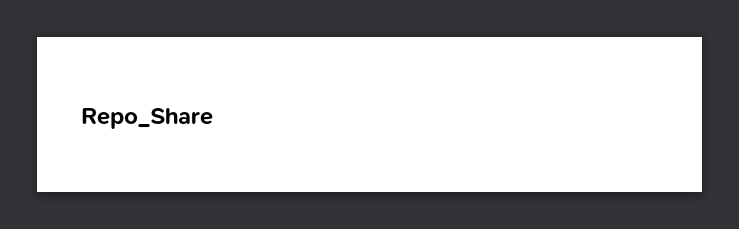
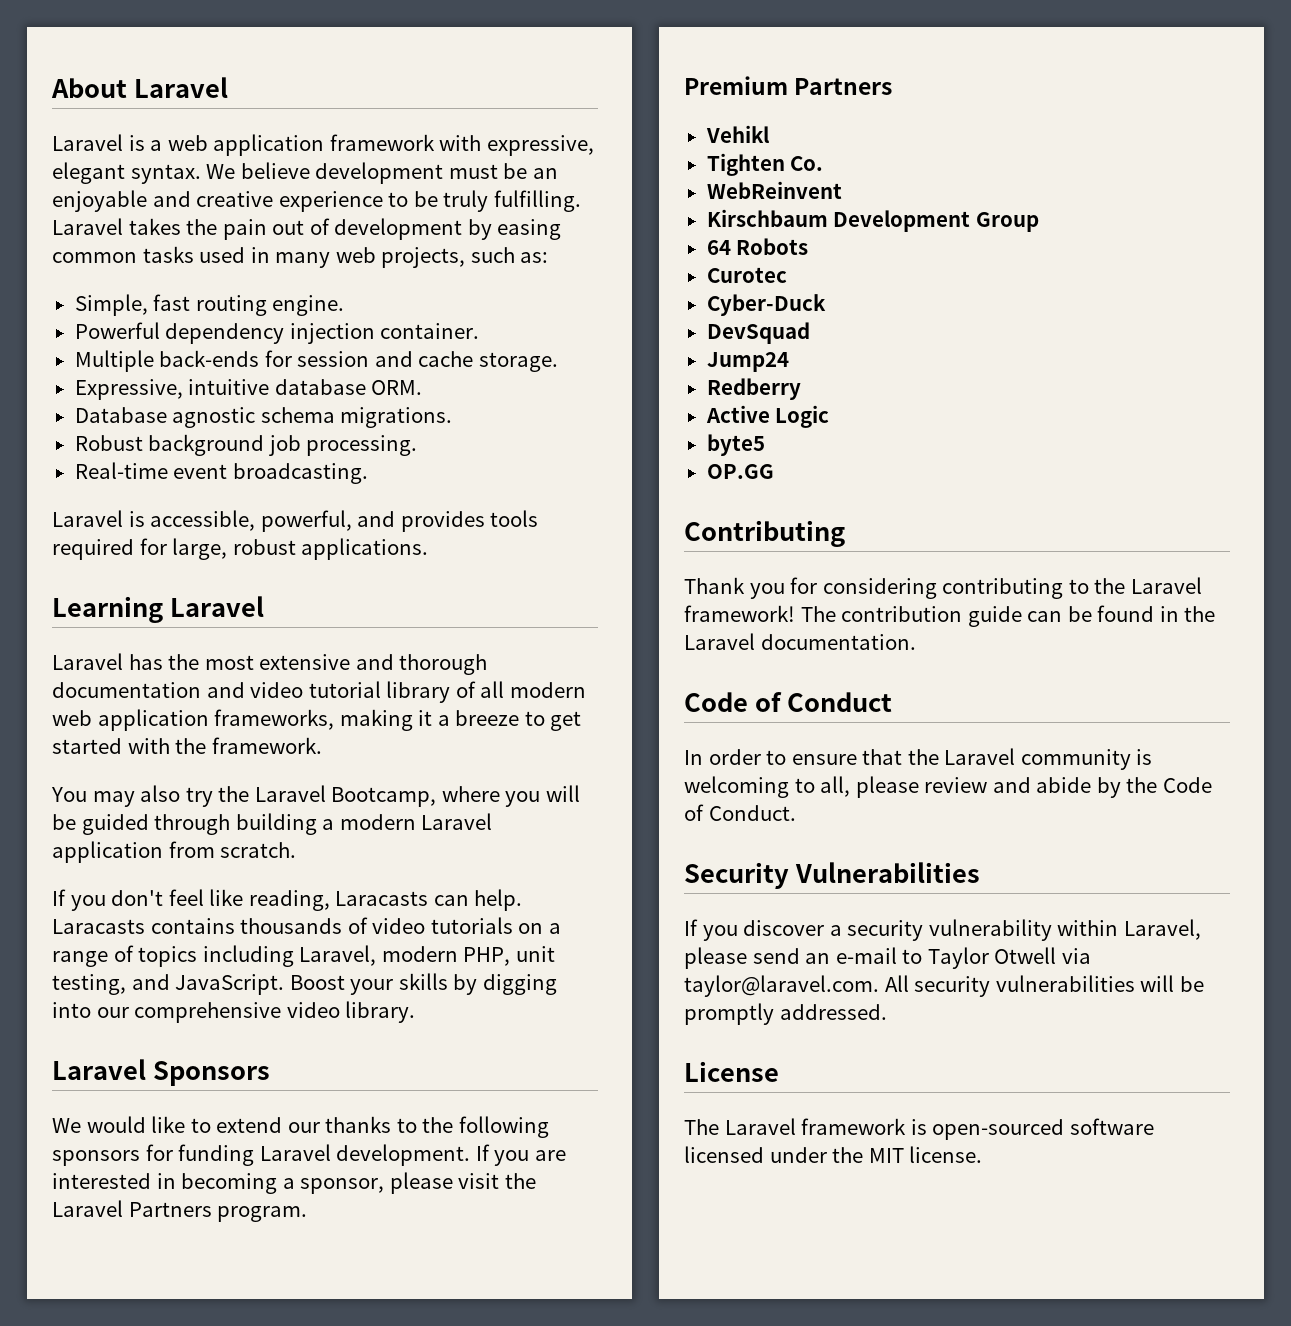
- Repo_Share
+ About Laravel
+ Laravel is a web application framework with expressive, elegant syntax. We believe development must be an enjoyable and creative experience to be truly fulfilling. Laravel takes the pain out of development by easing common tasks used in many web projects, such as:
+ Simple, fast routing engine.
+ Powerful dependency injection container.
+ Multiple back-ends for session and cache storage.
+ Expressive, intuitive database ORM.
+ Database agnostic schema migrations.
+ Robust background job processing.
+ Real-time event broadcasting.
+ Laravel is accessible, powerful, and provides tools required for large, robust applications.
+ Learning Laravel
+ Laravel has the most extensive and thorough documentation and video tutorial library of all modern web application frameworks, making it a breeze to get started with the framework.
+ You may also try the Laravel Bootcamp, where you will be guided through building a modern Laravel application from scratch.
+ If you don't feel like reading, Laracasts can help. Laracasts contains thousands of video tutorials on a range of topics including Laravel, modern PHP, unit testing, and JavaScript. Boost your skills by digging into our comprehensive video library.
+ Laravel Sponsors
+ We would like to extend our thanks to the following sponsors for funding Laravel development. If you are interested in becoming a sponsor, please visit the Laravel Partners program.
+ Premium Partners
+ Vehikl
+ Tighten Co.
+ WebReinvent
+ Kirschbaum Development Group
+ 64 Robots
+ Curotec
+ Cyber-Duck
+ DevSquad
+ Jump24
+ Redberry
+ Active Logic
+ byte5
+ OP.GG
+ Contributing
+ Thank you for considering contributing to the Laravel framework! The contribution guide can be found in the Laravel documentation.
+ Code of Conduct
+ In order to ensure that the Laravel community is welcoming to all, please review and abide by the Code of Conduct.
+ Security Vulnerabilities
+ If you discover a security vulnerability within Laravel, please send an e-mail to Taylor Otwell via taylor@laravel.com. All security vulnerabilities will be promptly addressed.
+ License
+ The Laravel framework is open-sourced software licensed under the MIT license.

